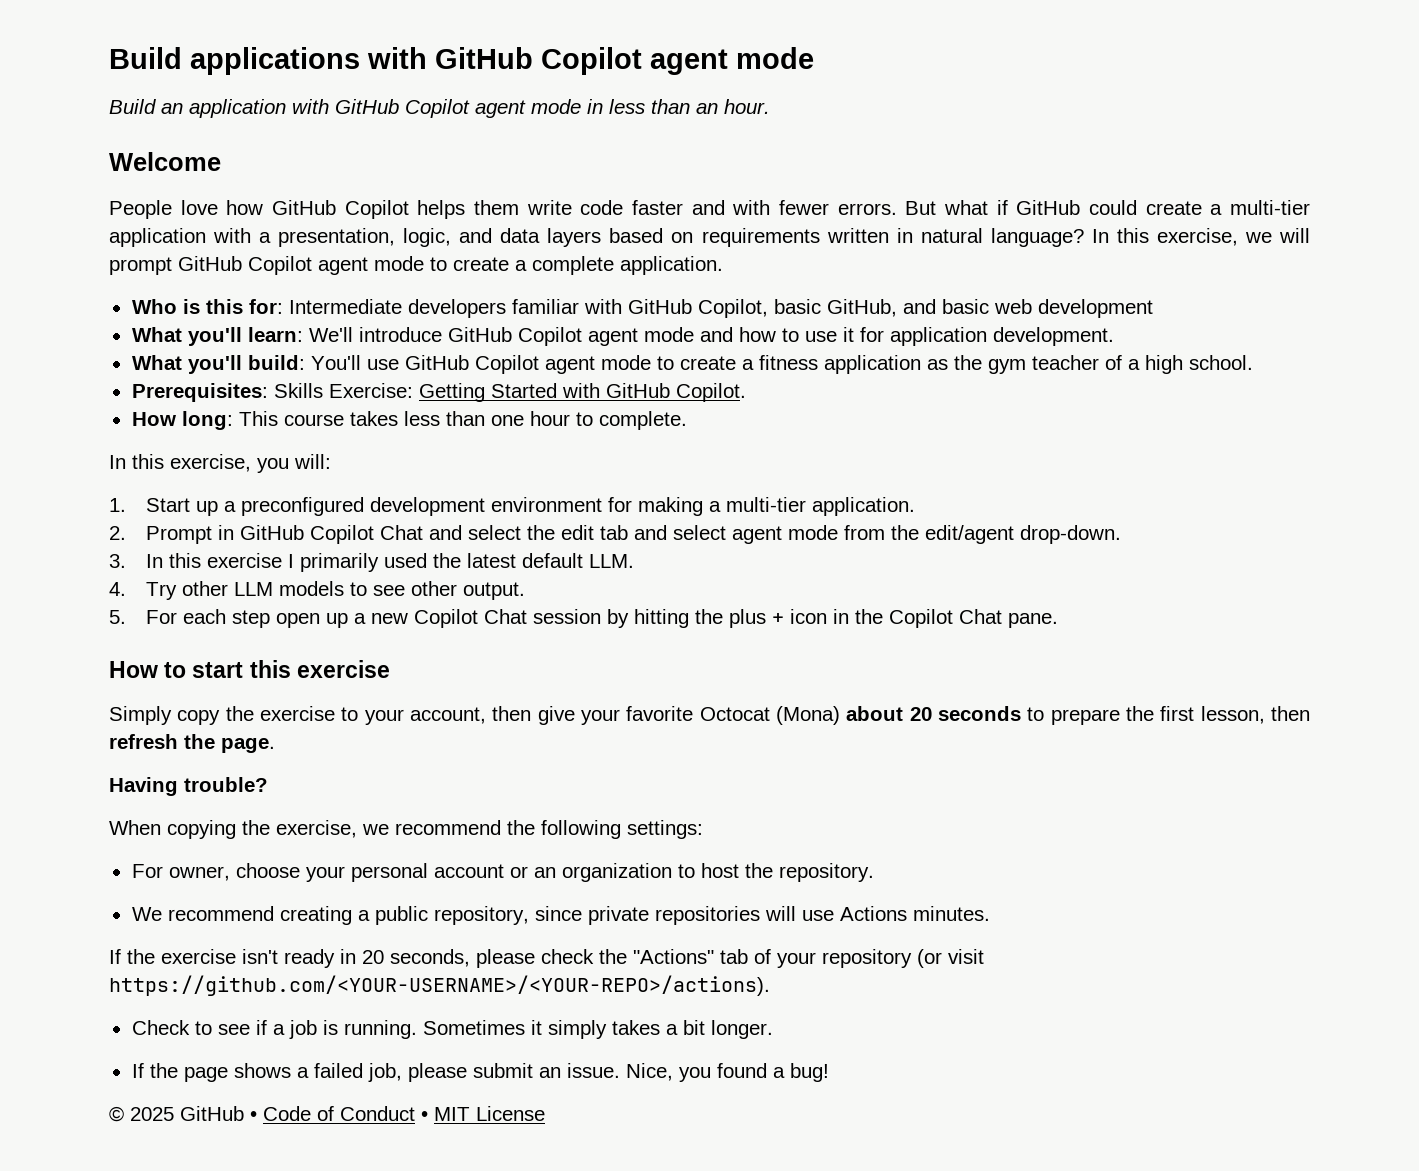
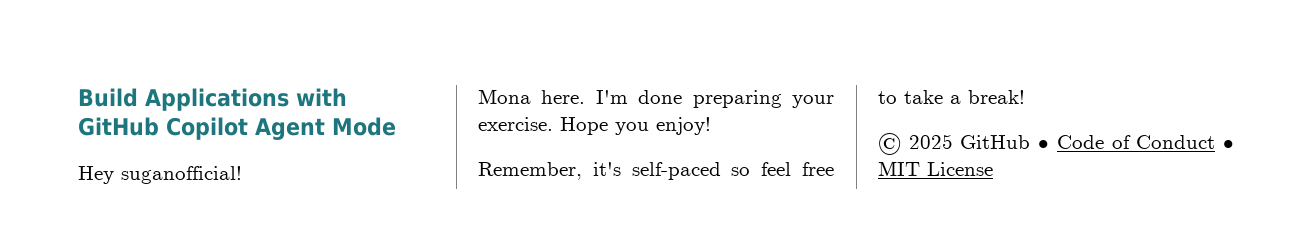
- Build applications with GitHub Copilot agent mode
- Build an application with GitHub Copilot agent mode in less than an hour.
- Welcome
- People love how GitHub Copilot helps them write code faster and with fewer errors. But what if GitHub could create a multi-tier application with a presentation, logic, and data layers based on requirements written in natural language? In this exercise, we will prompt GitHub Copilot agent mode to create a complete application.
- Who is this for: Intermediate developers familiar with GitHub Copilot, basic GitHub, and basic web development
- What you'll learn: We'll introduce GitHub Copilot agent mode and how to use it for application development.
- What you'll build: You'll use GitHub Copilot agent mode to create a fitness application as the gym teacher of a high school.
- Prerequisites: Skills Exercise: Getting Started with GitHub Copilot.
- How long: This course takes less than one hour to complete.
- In this exercise, you will:
- 1. Start up a preconfigured development environment for making a multi-tier application.
- 2. Prompt in GitHub Copilot Chat and select the edit tab and select agent mode from the edit/agent drop-down.
- 3. In this exercise I primarily used the latest default LLM.
- 4. Try other LLM models to see other output.
- 5. For each step open up a new Copilot Chat session by hitting the plus + icon in the Copilot Chat pane.
- How to start this exercise
- Simply copy the exercise to your account, then give your favorite Octocat (Mona) about 20 seconds to prepare the first lesson, then refresh the page.
- Having trouble?
- When copying the exercise, we recommend the following settings:
- For owner, choose your personal account or an organization to host the repository.
- We recommend creating a public repository, since private repositories will use Actions minutes.
- If the exercise isn't ready in 20 seconds, please check the "Actions" tab of your repository (or visit https://github.com/<YOUR-USERNAME>/<YOUR-REPO>/actions).
- Check to see if a job is running. Sometimes it simply takes a bit longer.
- If the page shows a failed job, please submit an issue. Nice, you found a bug!
+ Build Applications with GitHub Copilot Agent Mode
+ Hey suganofficial!
+ Mona here. I'm done preparing your exercise. Hope you enjoy!
+ Remember, it's self-paced so feel free to take a break!

